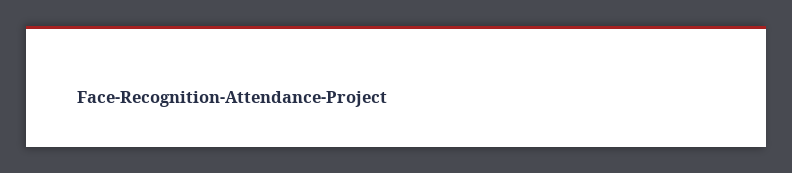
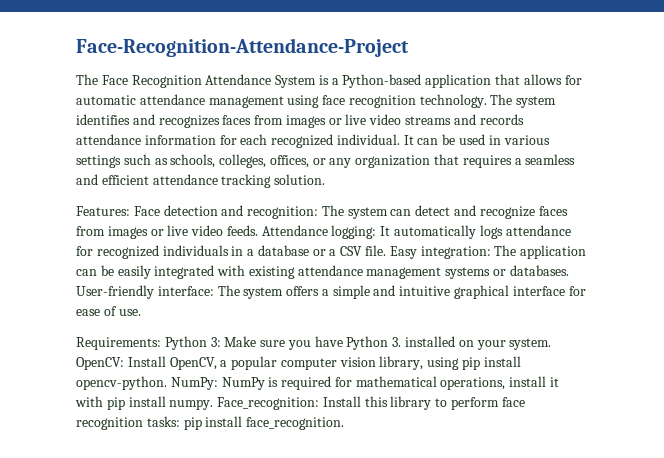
+ The Face Recognition Attendance System is a Python-based application that allows for automatic attendance management using face recognition technology. The system identifies and recognizes faces from images or live video streams and records attendance information for each recognized individual. It can be used in various settings such as schools, colleges, offices, or any organization that requires a seamless and efficient attendance tracking solution.
+ Features: Face detection and recognition: The system can detect and recognize faces from images or live video feeds. Attendance logging: It automatically logs attendance for recognized individuals in a database or a CSV file. Easy integration: The application can be easily integrated with existing attendance management systems or databases. User-friendly interface: The system offers a simple and intuitive graphical interface for ease of use.
+ Requirements: Python 3: Make sure you have Python 3. installed on your system. OpenCV: Install OpenCV, a popular computer vision library, using pip install opencv-python. NumPy: NumPy is required for mathematical operations, install it with pip install numpy. Face_recognition: Install this library to perform face recognition tasks: pip install face_recognition.

